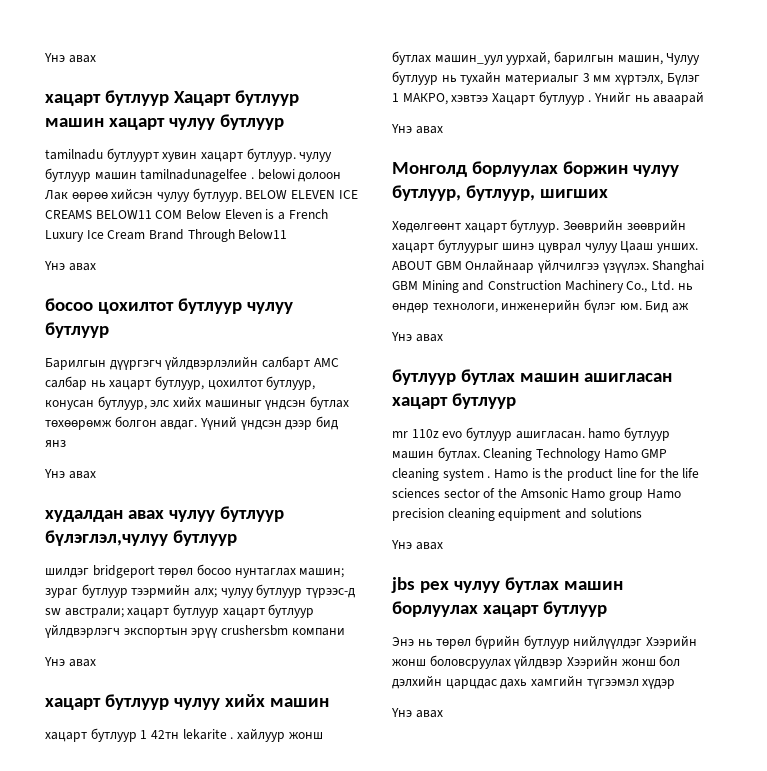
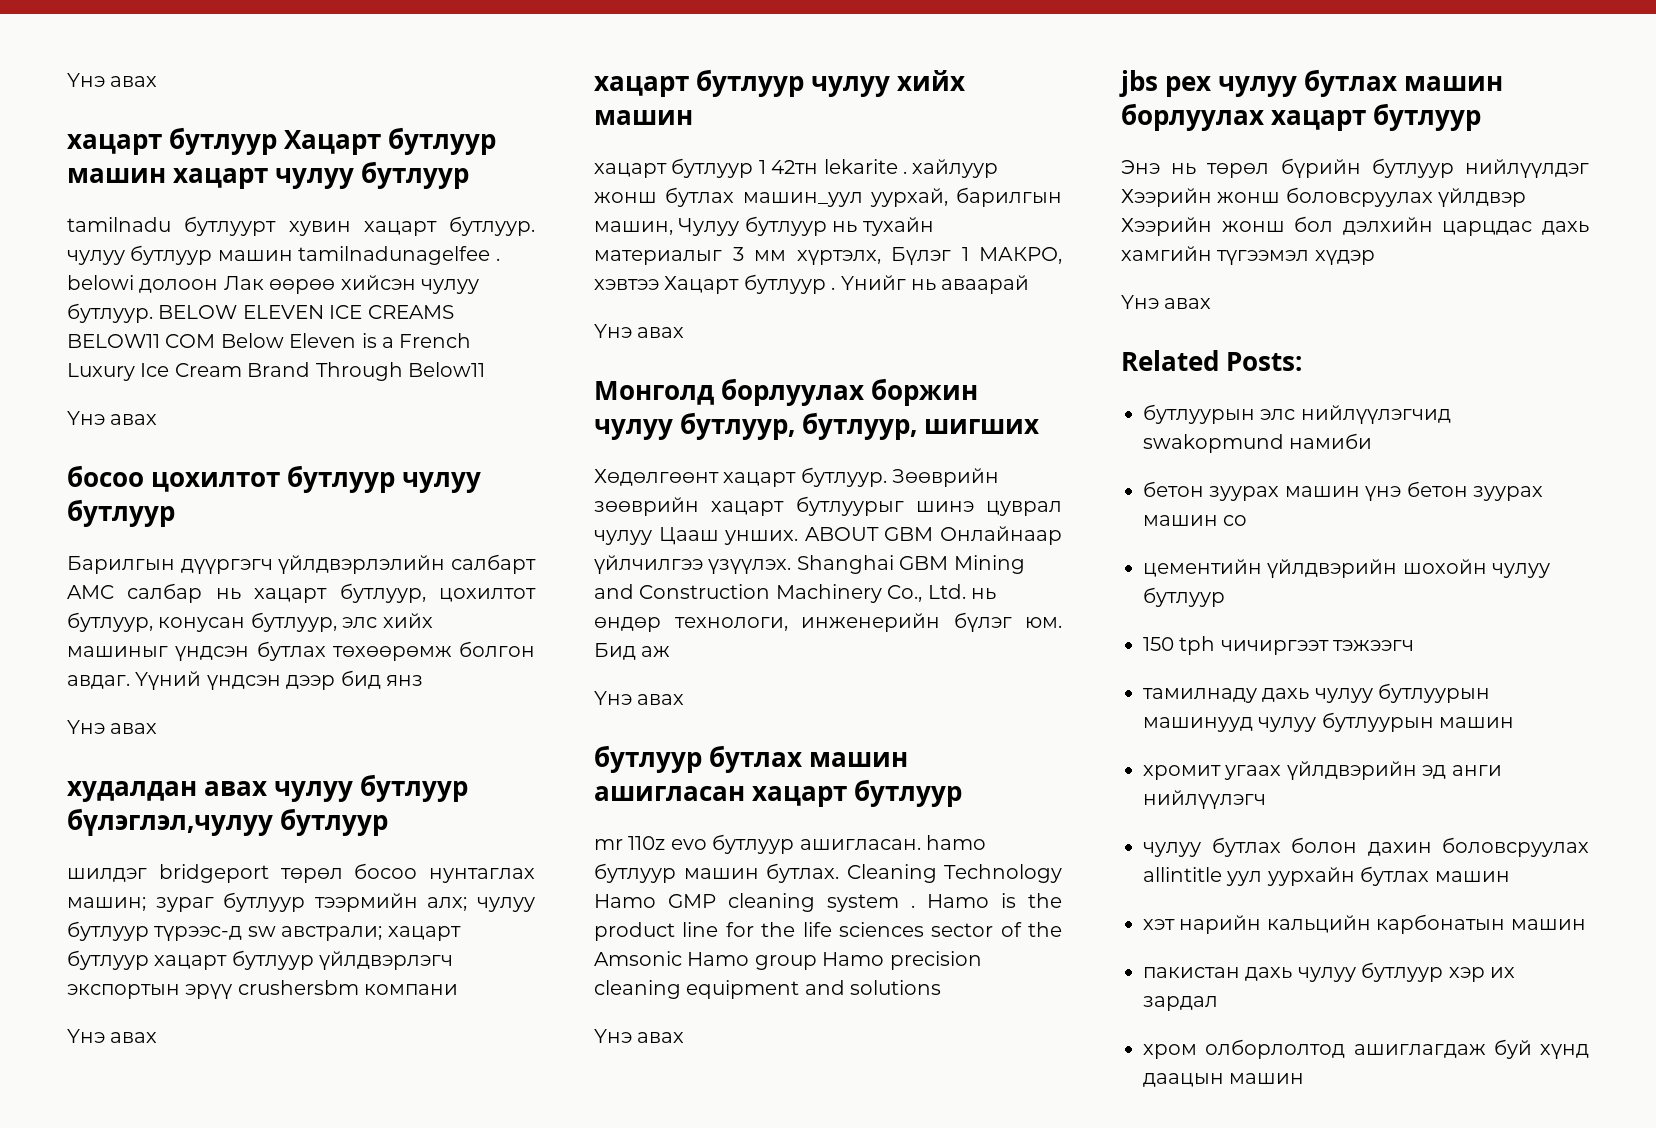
+ Related Posts:
+ бутлуурын элс нийлүүлэгчид swakopmund намиби
+ бетон зуурах машин үнэ бетон зуурах машин co
+ цементийн үйлдвэрийн шохойн чулуу бутлуур
+ 150 tph чичиргээт тэжээгч
+ тамилнаду дахь чулуу бутлуурын машинууд чулуу бутлуурын машин
+ хромит угаах үйлдвэрийн эд анги нийлүүлэгч
+ чулуу бутлах болон дахин боловсруулах allintitle уул уурхайн бутлах машин
+ хэт нарийн кальцийн карбонатын машин
+ пакистан дахь чулуу бутлуур хэр их зардал
+ хром олборлолтод ашиглагдаж буй хүнд даацын машин

